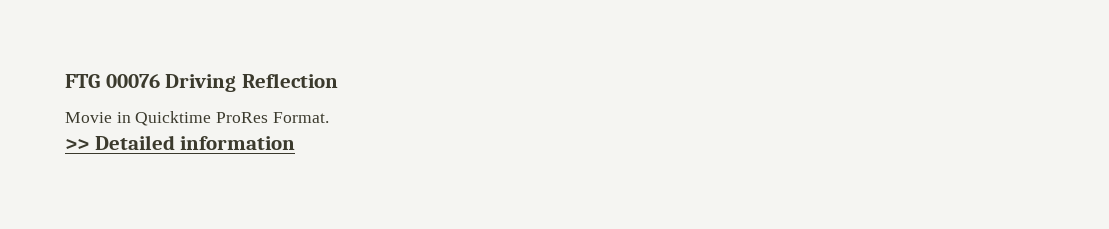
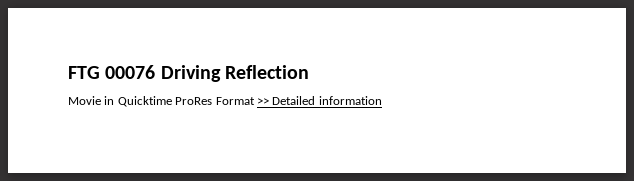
- Movie in Quicktime ProRes Format.
- >> Detailed information
+ Movie in Quicktime ProRes Format >> Detailed information

